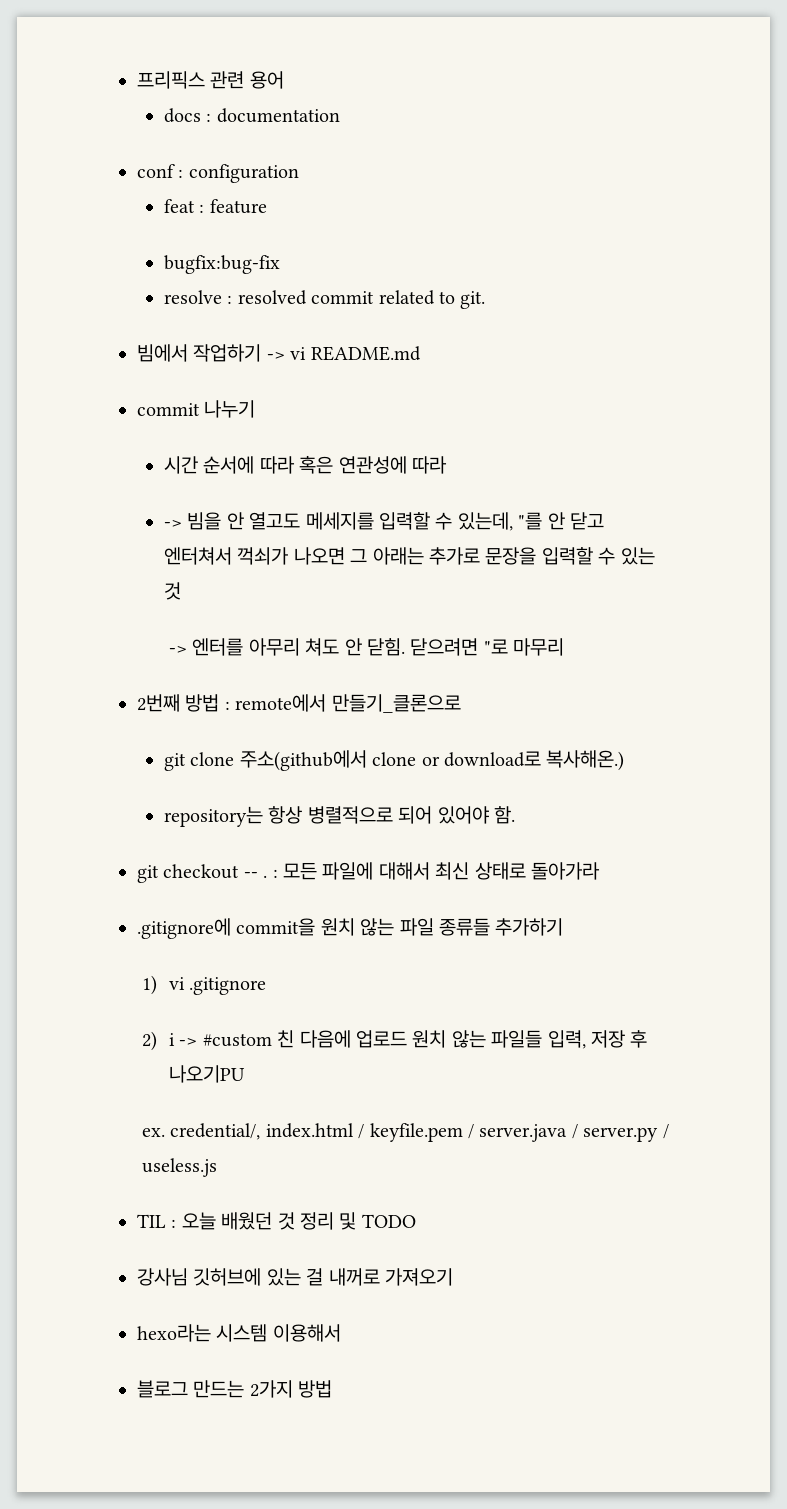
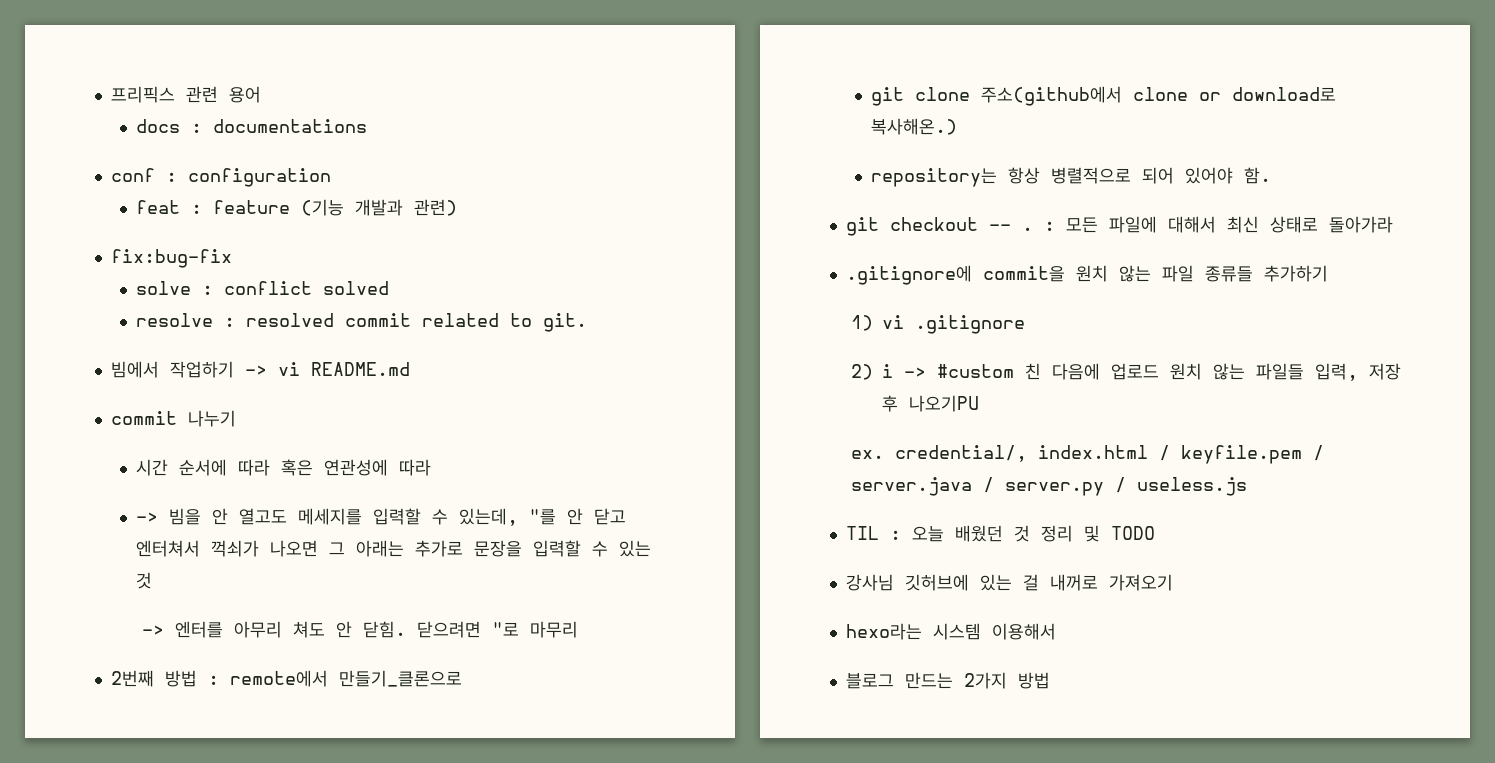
- docs : documentation
+ docs : documentations
- feat : feature
- bugfix:bug-fix
+ feat : feature (기능 개발과 관련)
+ fix:bug-fix
+ solve : conflict solved

